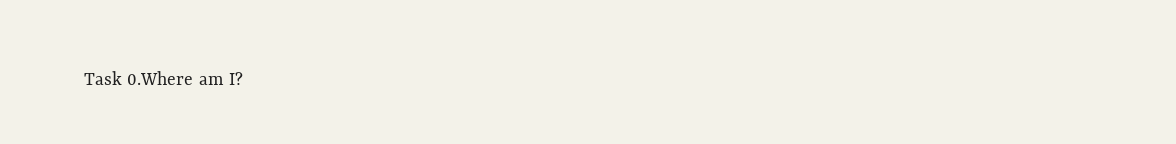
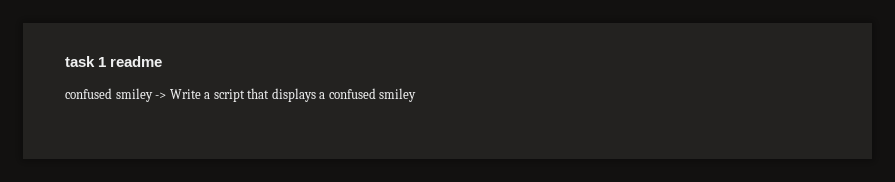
- Task 0.Where am I?
+ task 1 readme
+ confused smiley -> Write a script that displays a confused smiley

